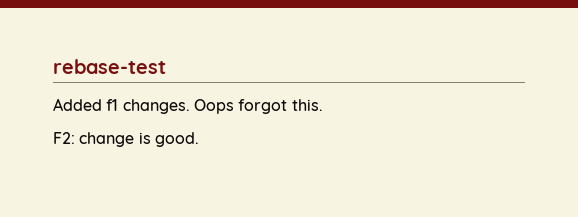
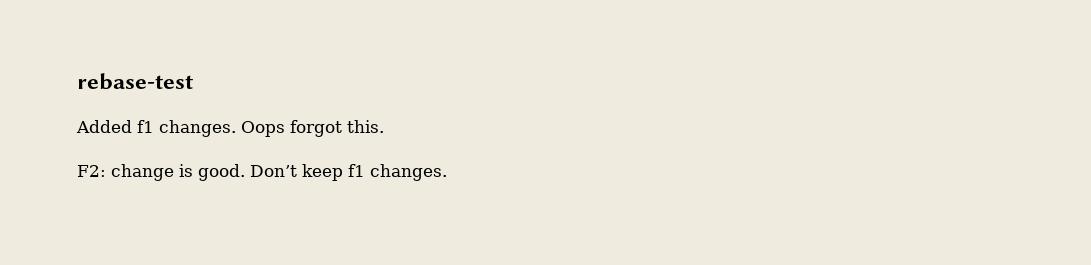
+ Don’t keep f1 changes.

